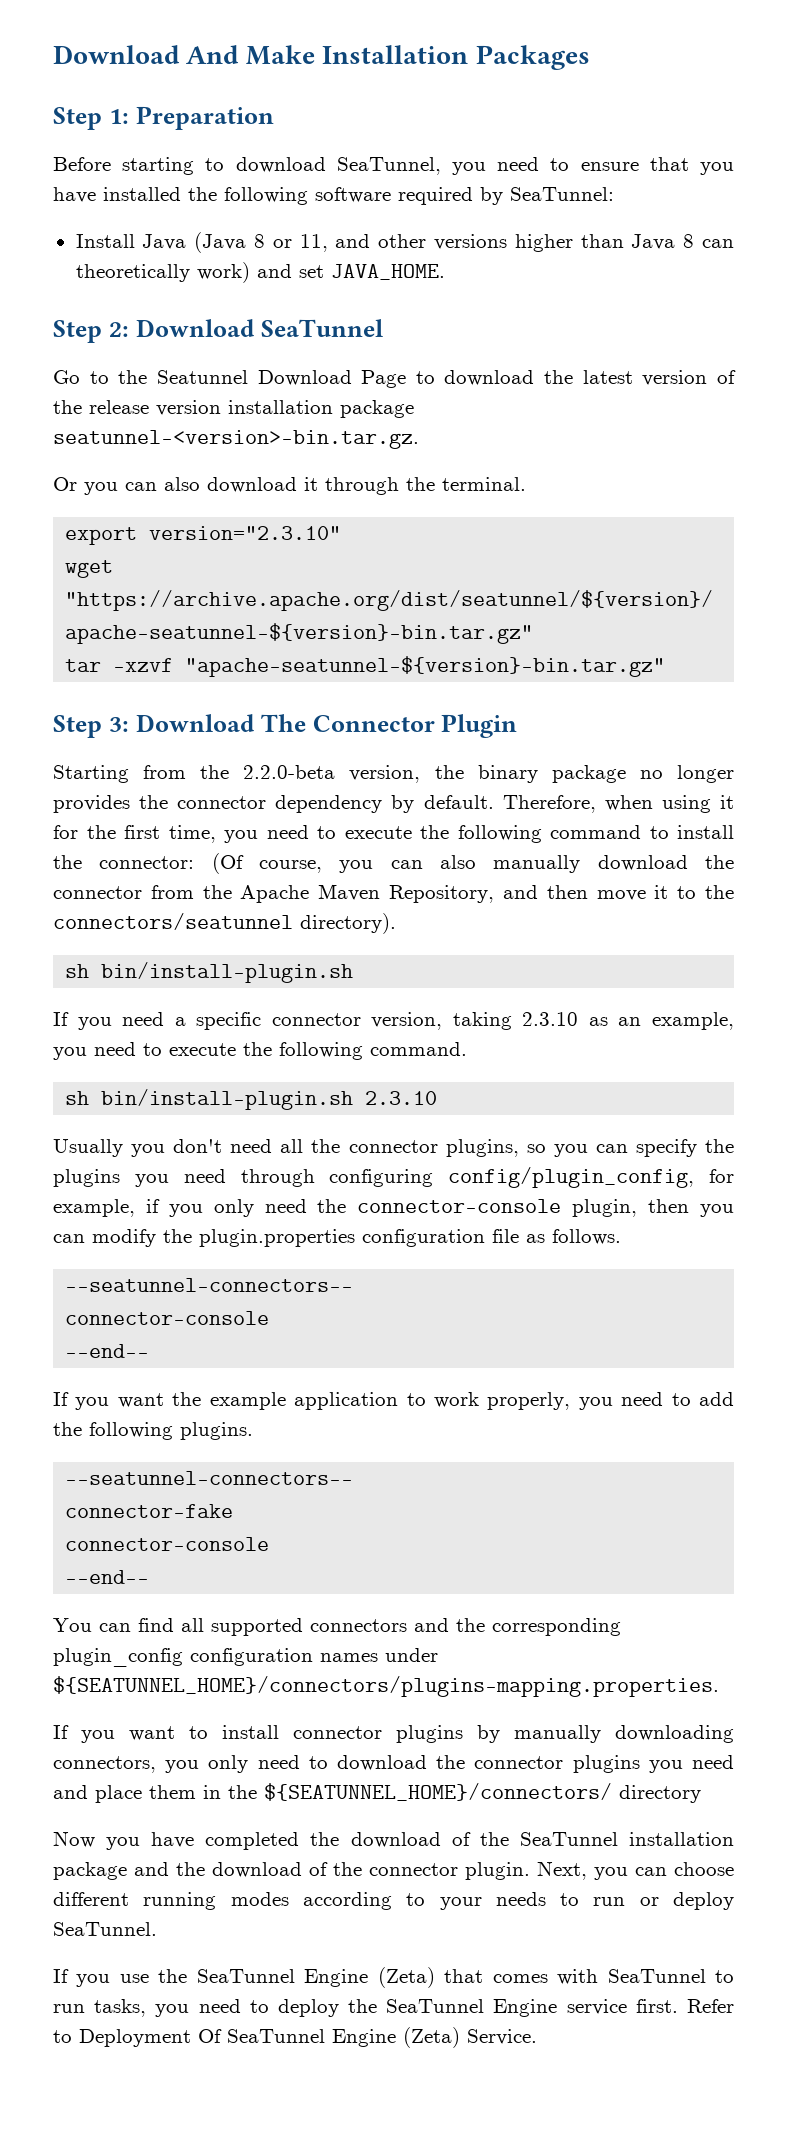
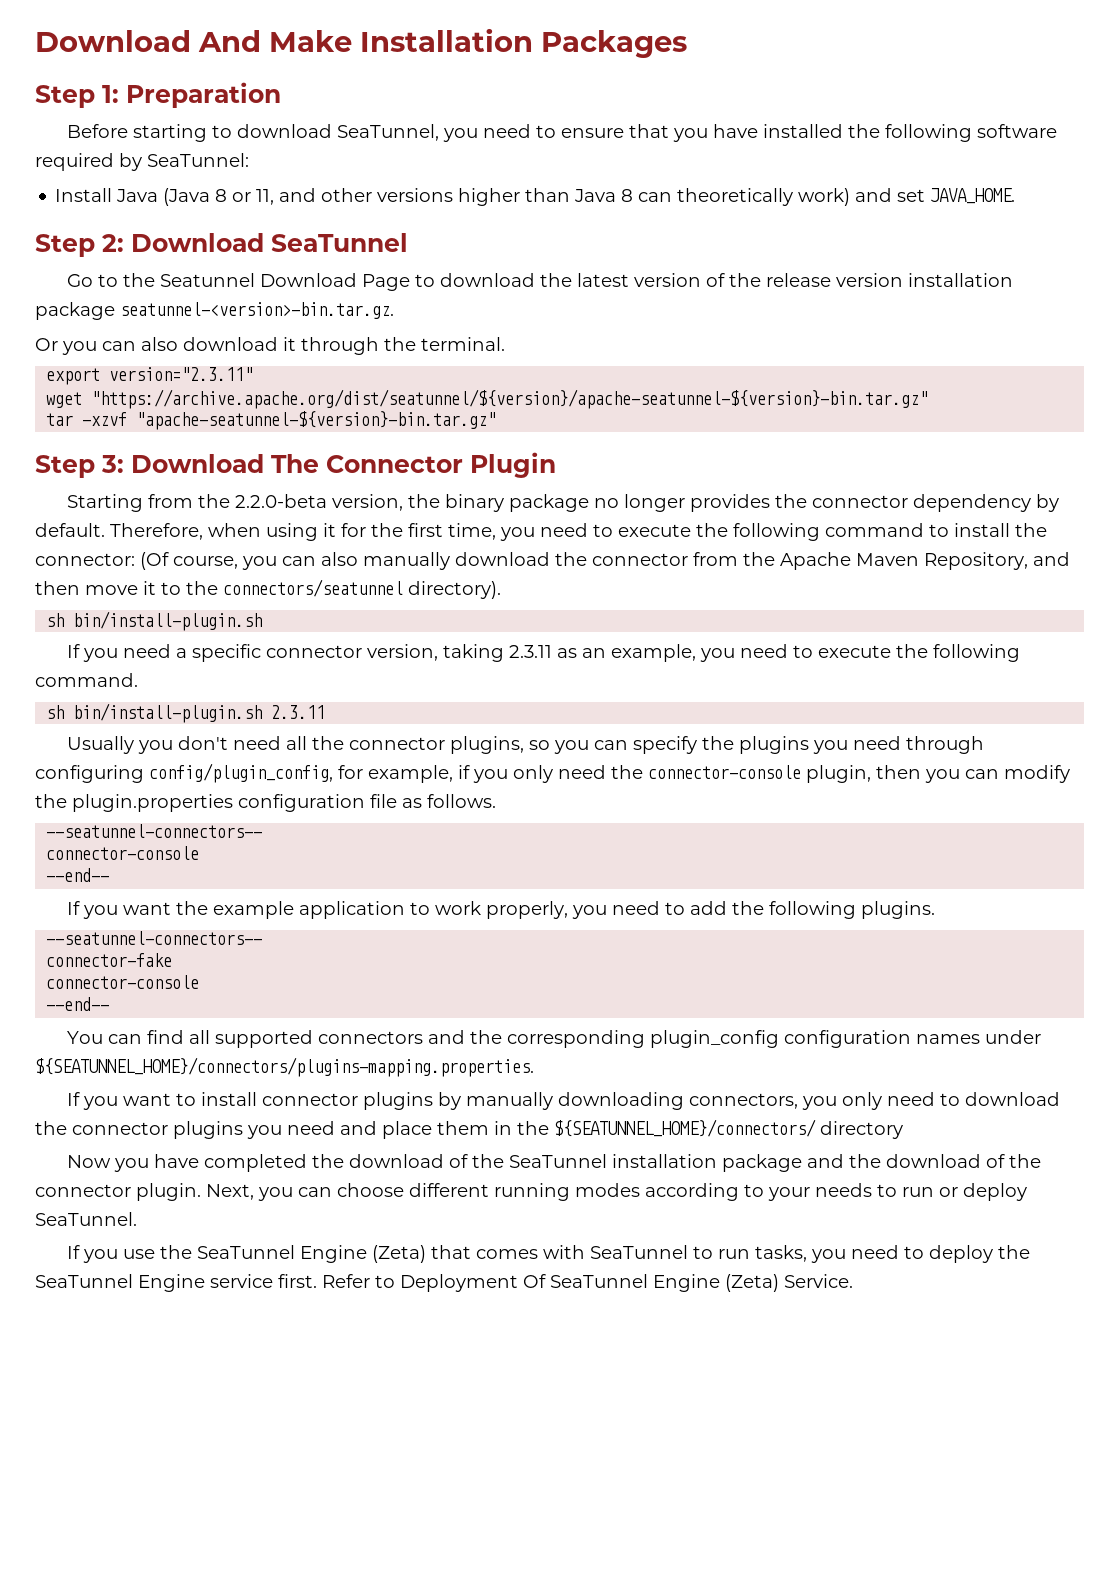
- export version="2.3.10"
+ export version="2.3.11"
- If you need a specific connector version, taking 2.3.10 as an example, you need to execute the following command.
+ If you need a specific connector version, taking 2.3.11 as an example, you need to execute the following command.
- sh bin/install-plugin.sh 2.3.10
+ sh bin/install-plugin.sh 2.3.11

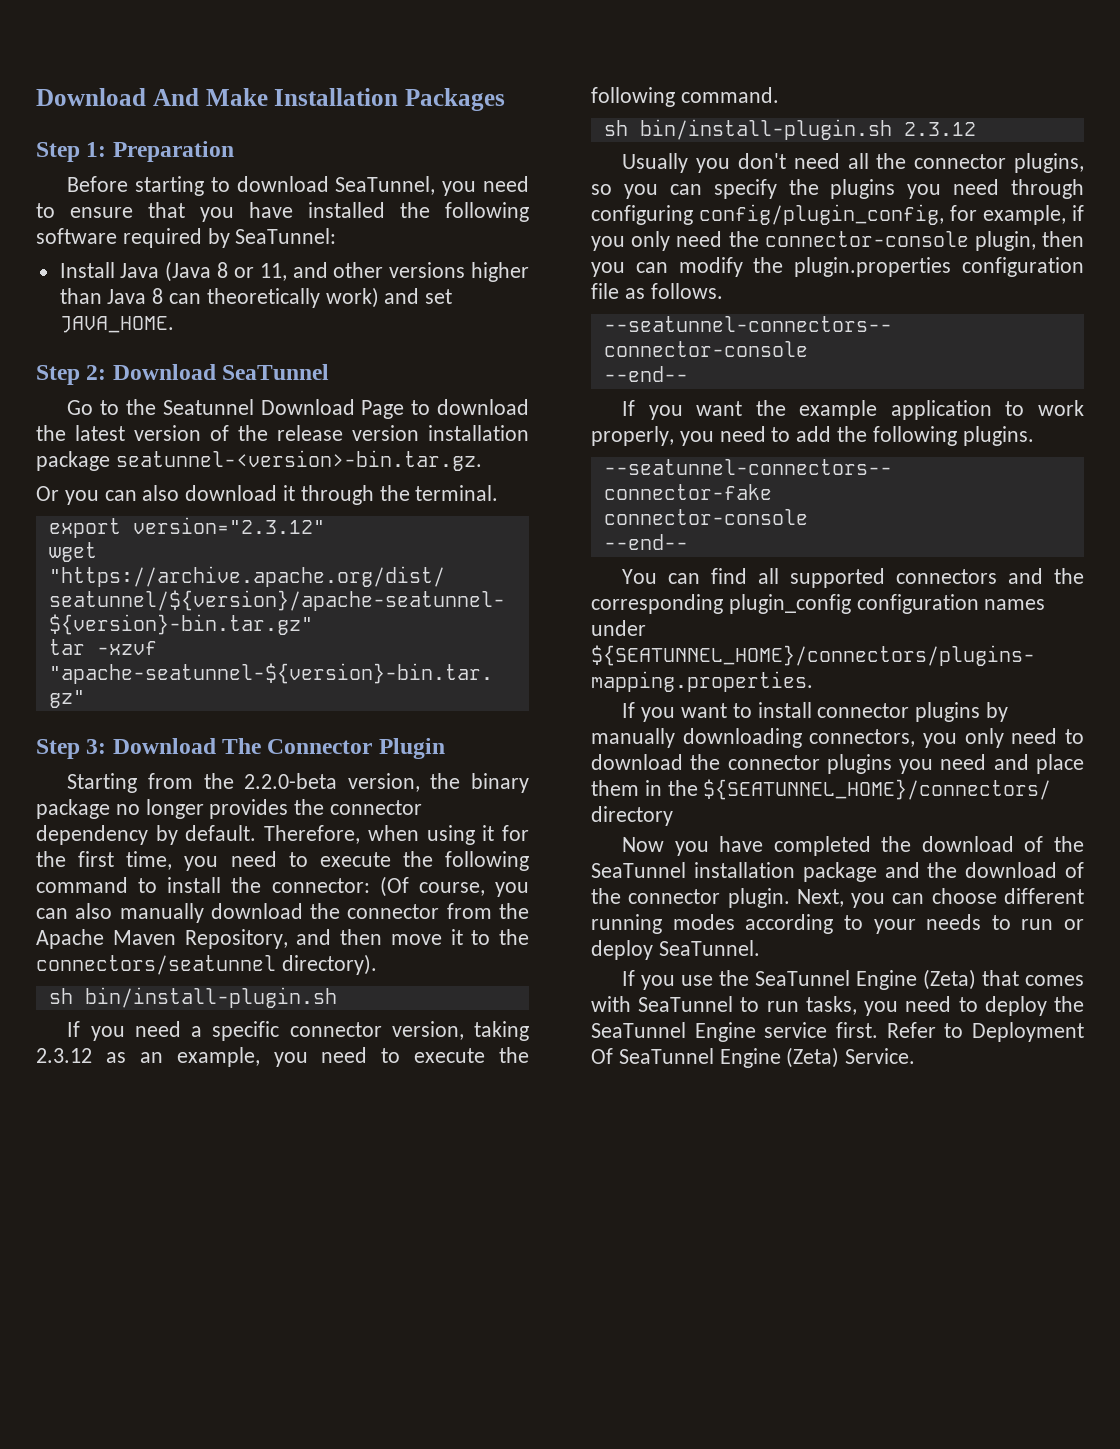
- export version="2.3.11"
+ export version="2.3.12"
- If you need a specific connector version, taking 2.3.11 as an example, you need to execute the following command.
+ If you need a specific connector version, taking 2.3.12 as an example, you need to execute the following command.
- sh bin/install-plugin.sh 2.3.11
+ sh bin/install-plugin.sh 2.3.12

